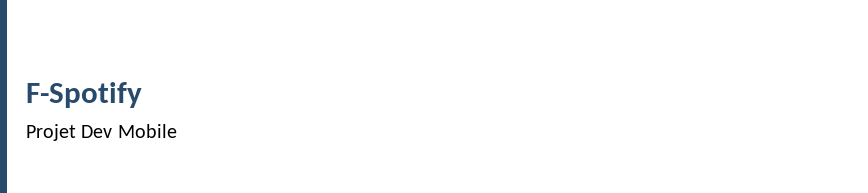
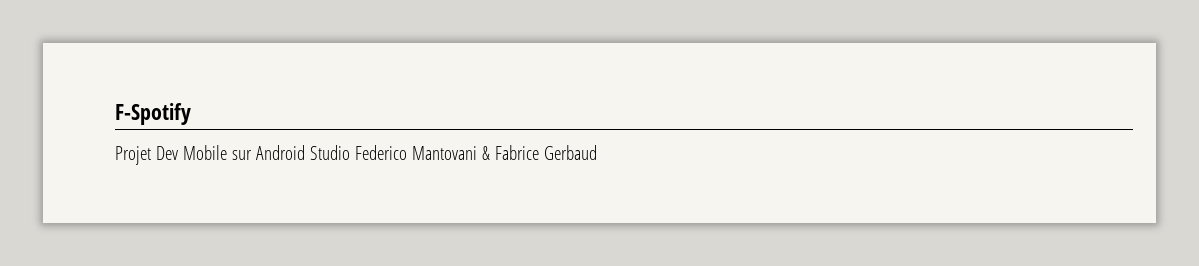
- Projet Dev Mobile
+ Projet Dev Mobile sur Android Studio Federico Mantovani & Fabrice Gerbaud

